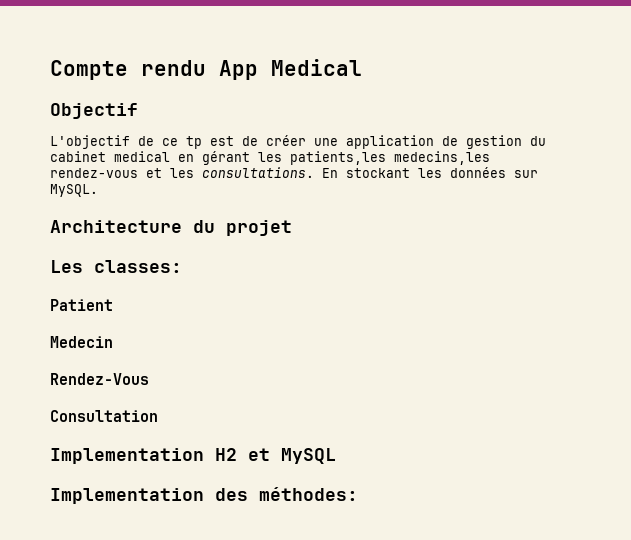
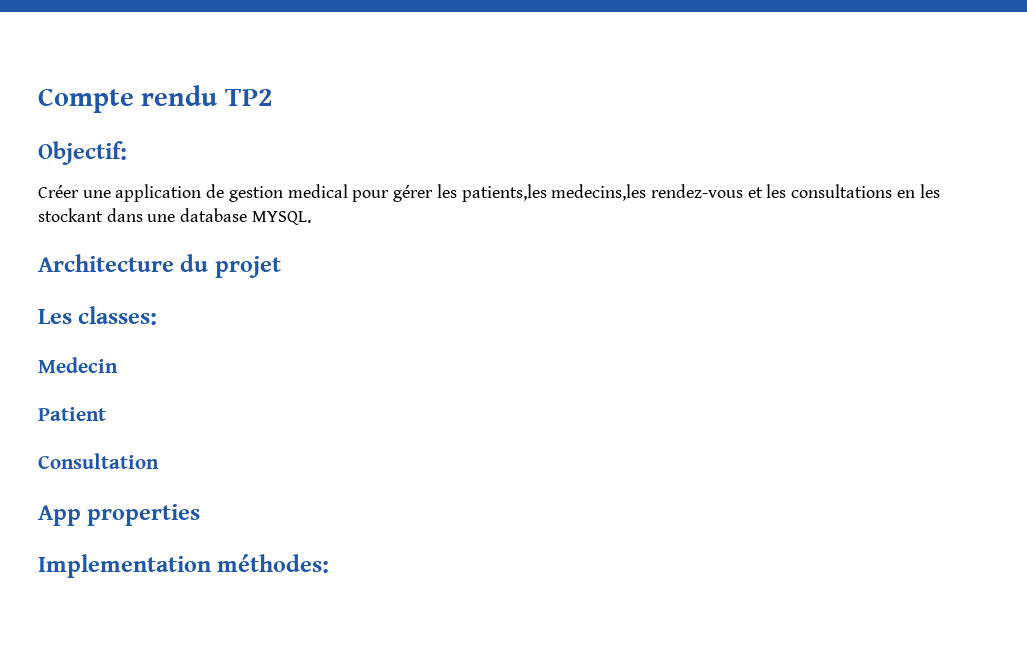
- Compte rendu App Medical
- Objectif
- L'objectif de ce tp est de créer une application de gestion du cabinet medical en gérant les patients,les medecins,les rendez-vous et les consultations. En stockant les données sur MySQL.
+ Compte rendu TP2
+ Objectif:
+ Créer une application de gestion medical pour gérer les patients,les medecins,les rendez-vous et les consultations en les stockant dans une database MYSQL.
- Patient
- Rendez-Vous
+ Patient
- Implementation H2 et MySQL
- Implementation des méthodes:
+ App properties
+ Implementation méthodes:

